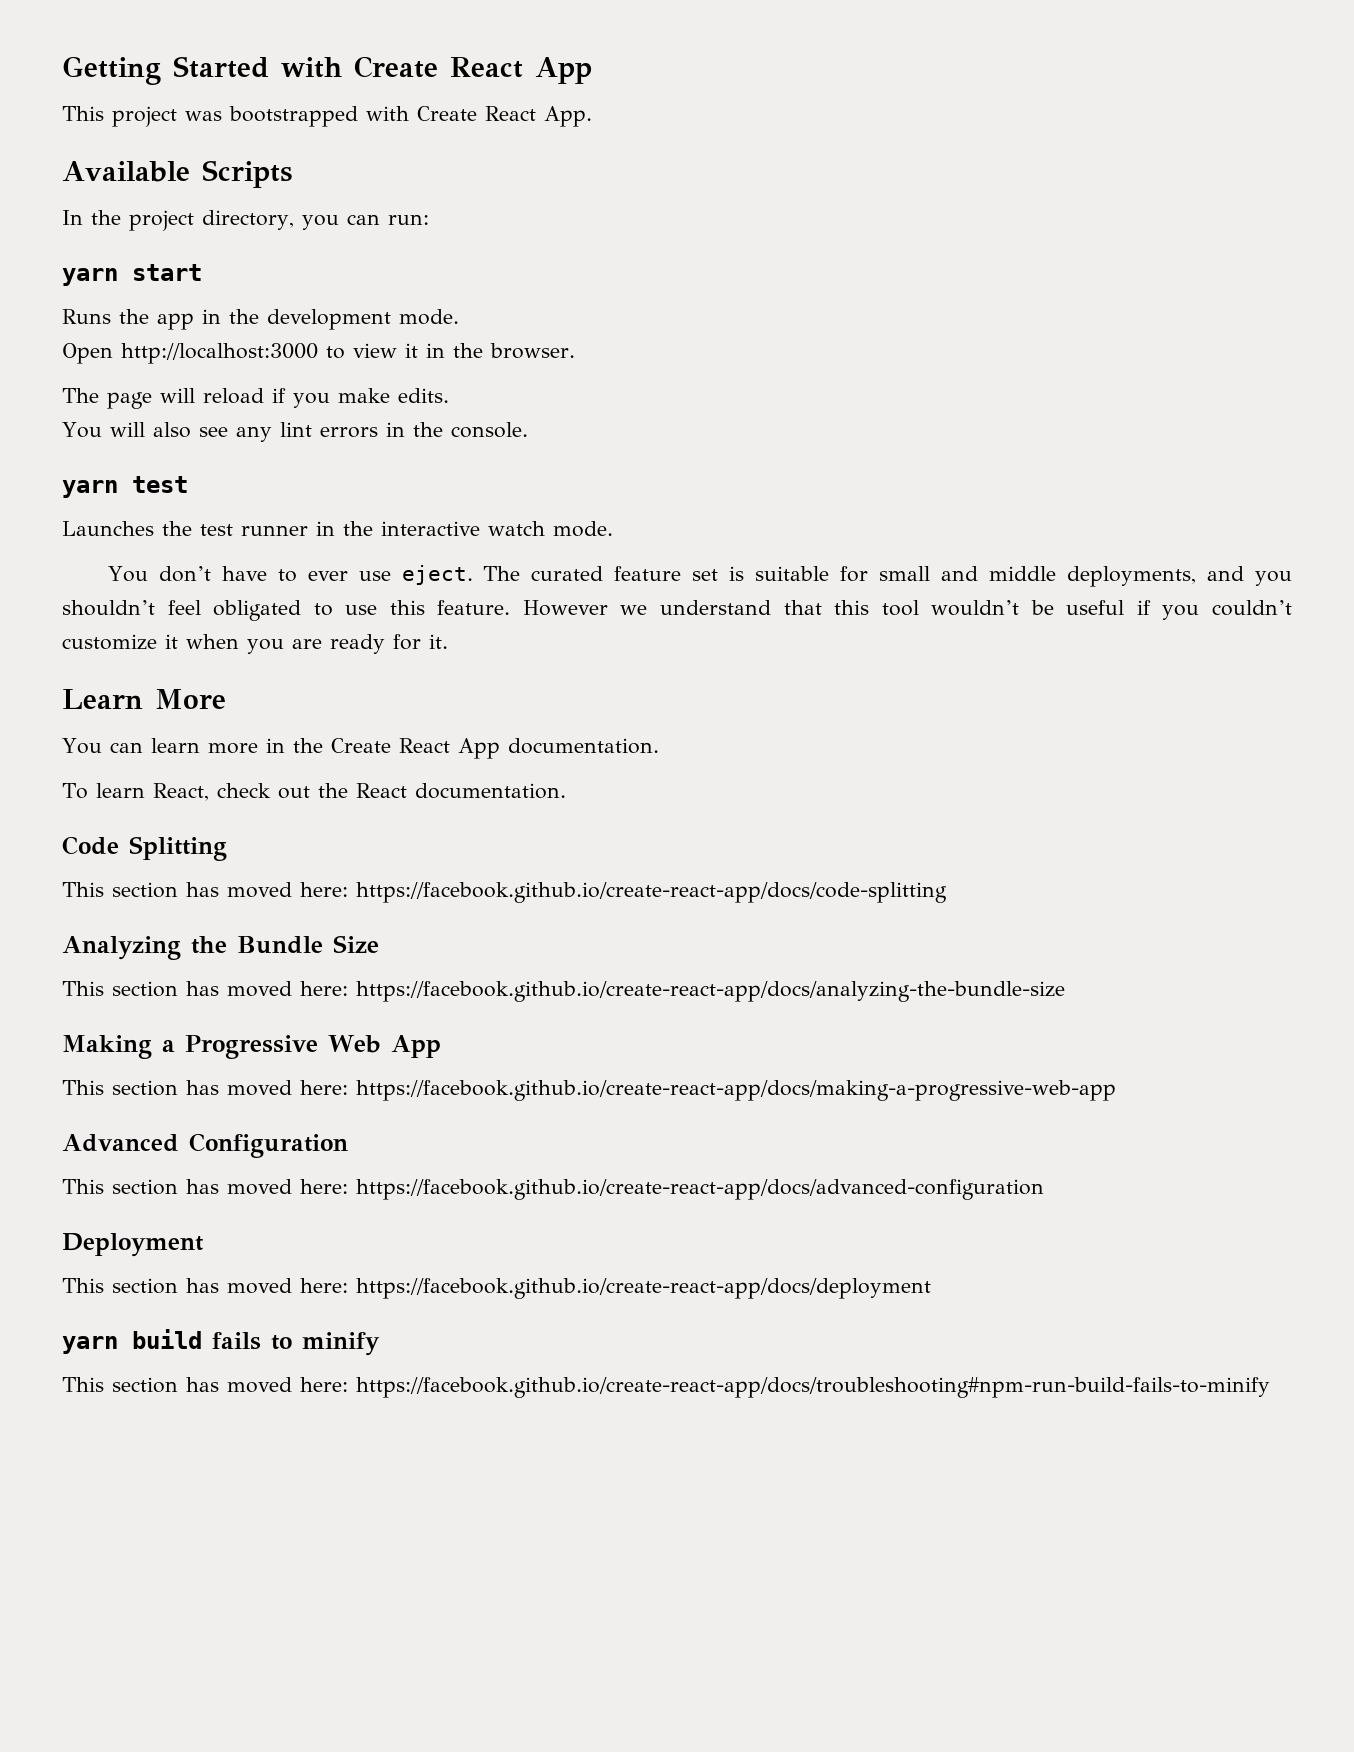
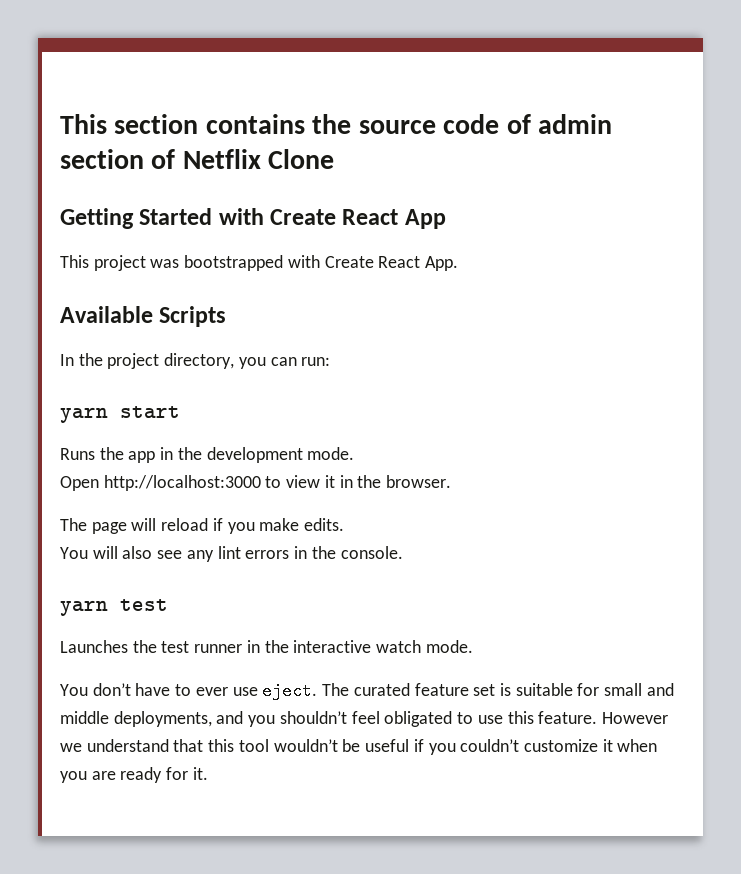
+ This section contains the source code of admin section of Netflix Clone
- Learn More
- You can learn more in the Create React App documentation.
- To learn React, check out the React documentation.
- Code Splitting
- This section has moved here: https://facebook.github.io/create-react-app/docs/code-splitting
- Analyzing the Bundle Size
- This section has moved here: https://facebook.github.io/create-react-app/docs/analyzing-the-bundle-size
- Making a Progressive Web App
- This section has moved here: https://facebook.github.io/create-react-app/docs/making-a-progressive-web-app
- Advanced Configuration
- This section has moved here: https://facebook.github.io/create-react-app/docs/advanced-configuration
- Deployment
- This section has moved here: https://facebook.github.io/create-react-app/docs/deployment
- yarn build fails to minify
- This section has moved here: https://facebook.github.io/create-react-app/docs/troubleshooting#npm-run-build-fails-to-minify

